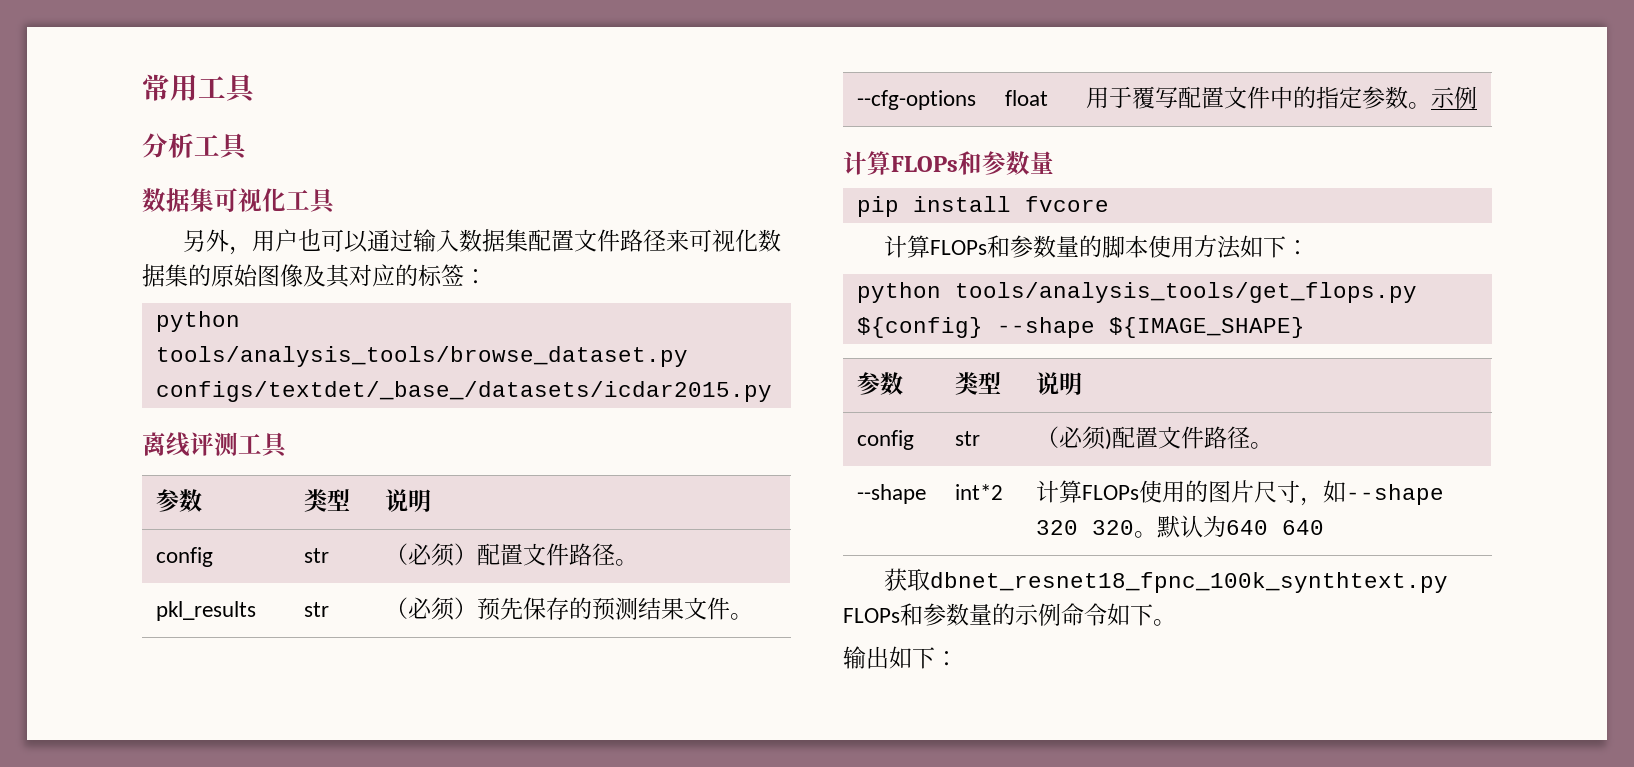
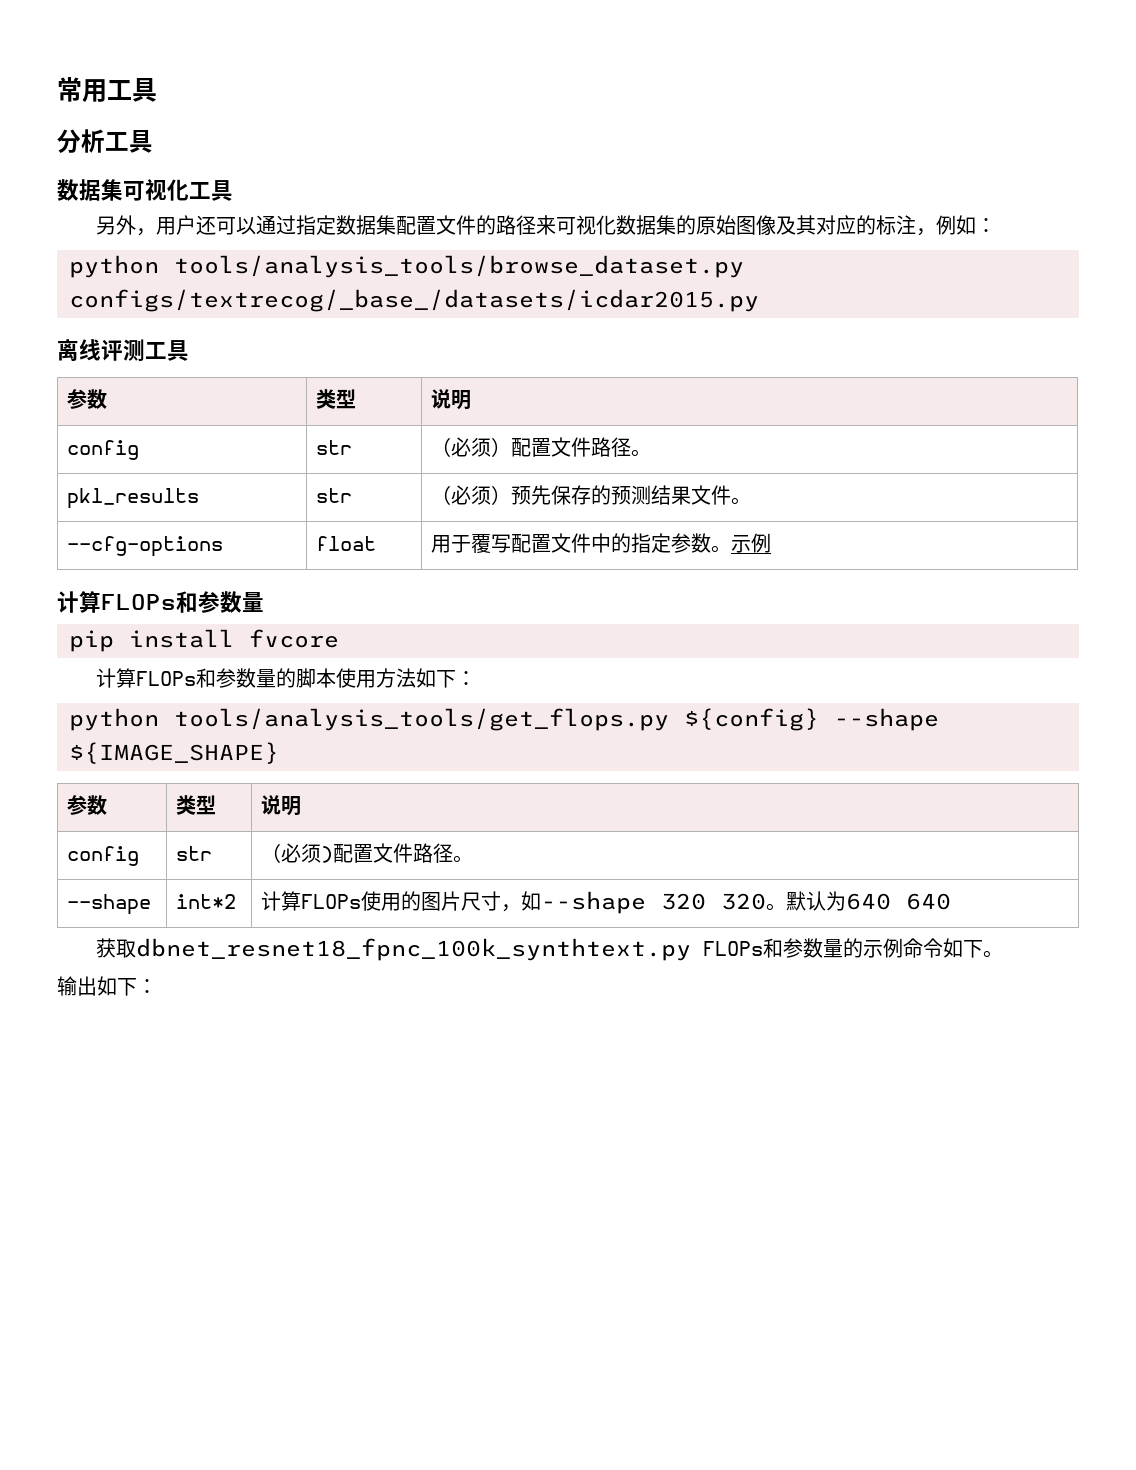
- 另外，用户也可以通过输入数据集配置文件路径来可视化数据集的原始图像及其对应的标签：
+ 另外，用户还可以通过指定数据集配置文件的路径来可视化数据集的原始图像及其对应的标注，例如：
- python tools/analysis_tools/browse_dataset.py configs/textdet/_base_/datasets/icdar2015.py
+ python tools/analysis_tools/browse_dataset.py configs/textrecog/_base_/datasets/icdar2015.py

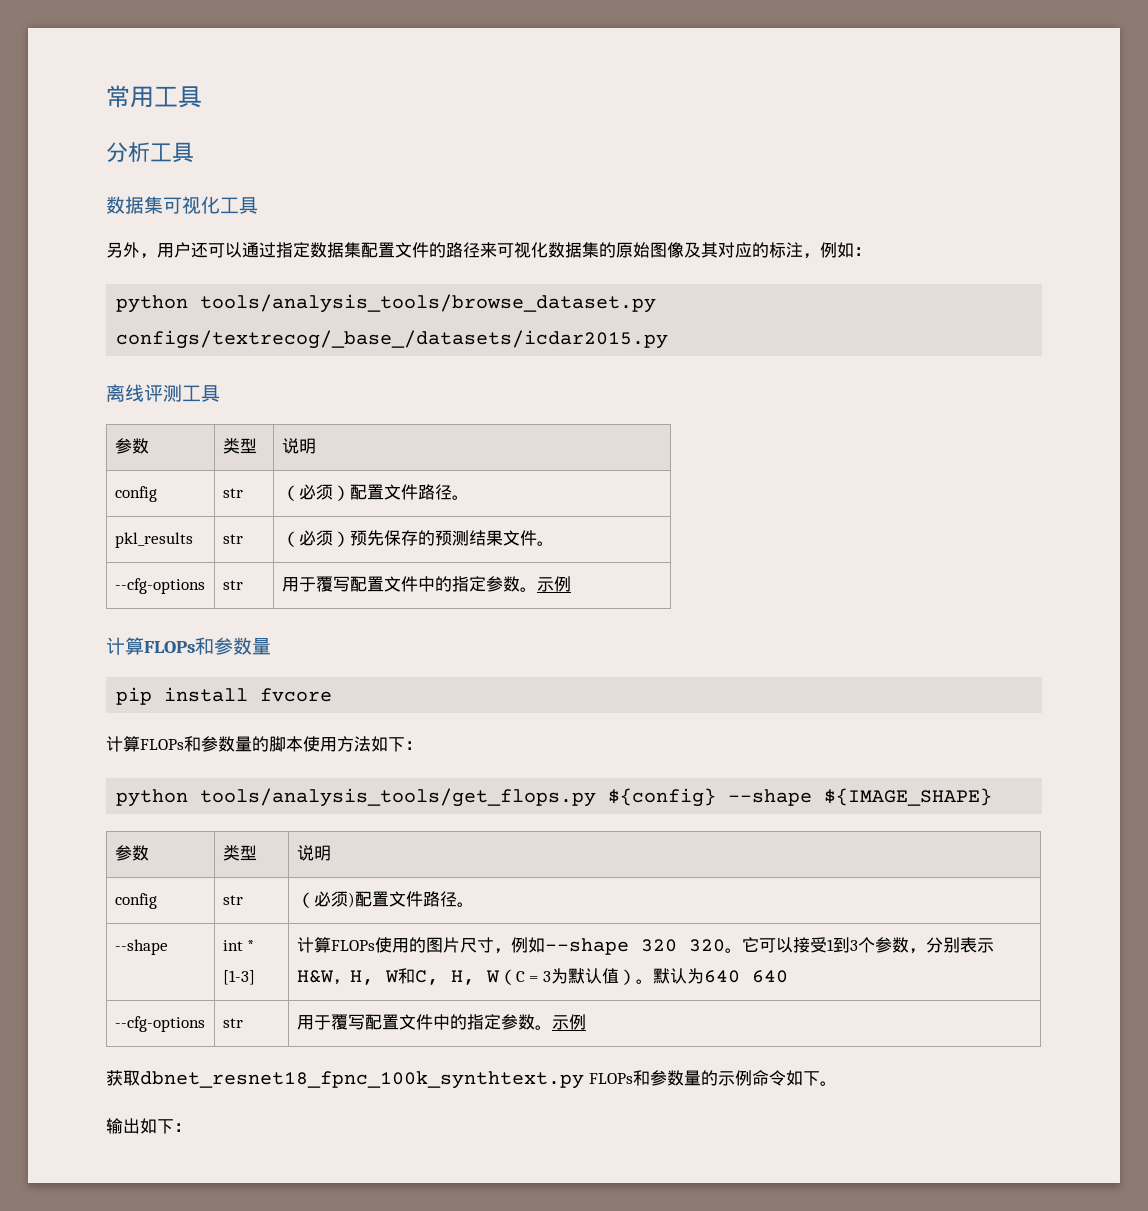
  pkl_results | str | （必须）预先保存的预测结果文件。
- --cfg-options | float | 用于覆写配置文件中的指定参数。示例
+ --cfg-options | str | 用于覆写配置文件中的指定参数。示例
- int*2
+ int * [1-3]
- 计算FLOPs使用的图片尺寸，如--shape 320 320。
+ 计算FLOPs使用的图片尺寸，例如--shape 320 320。
- 默认为640 640
+ 它可以接受1到3个参数，分别表示H&W，H, W和C, H, W（C = 3为默认值）。默认为640 640
+ --cfg-options | str | 用于覆写配置文件中的指定参数。示例

